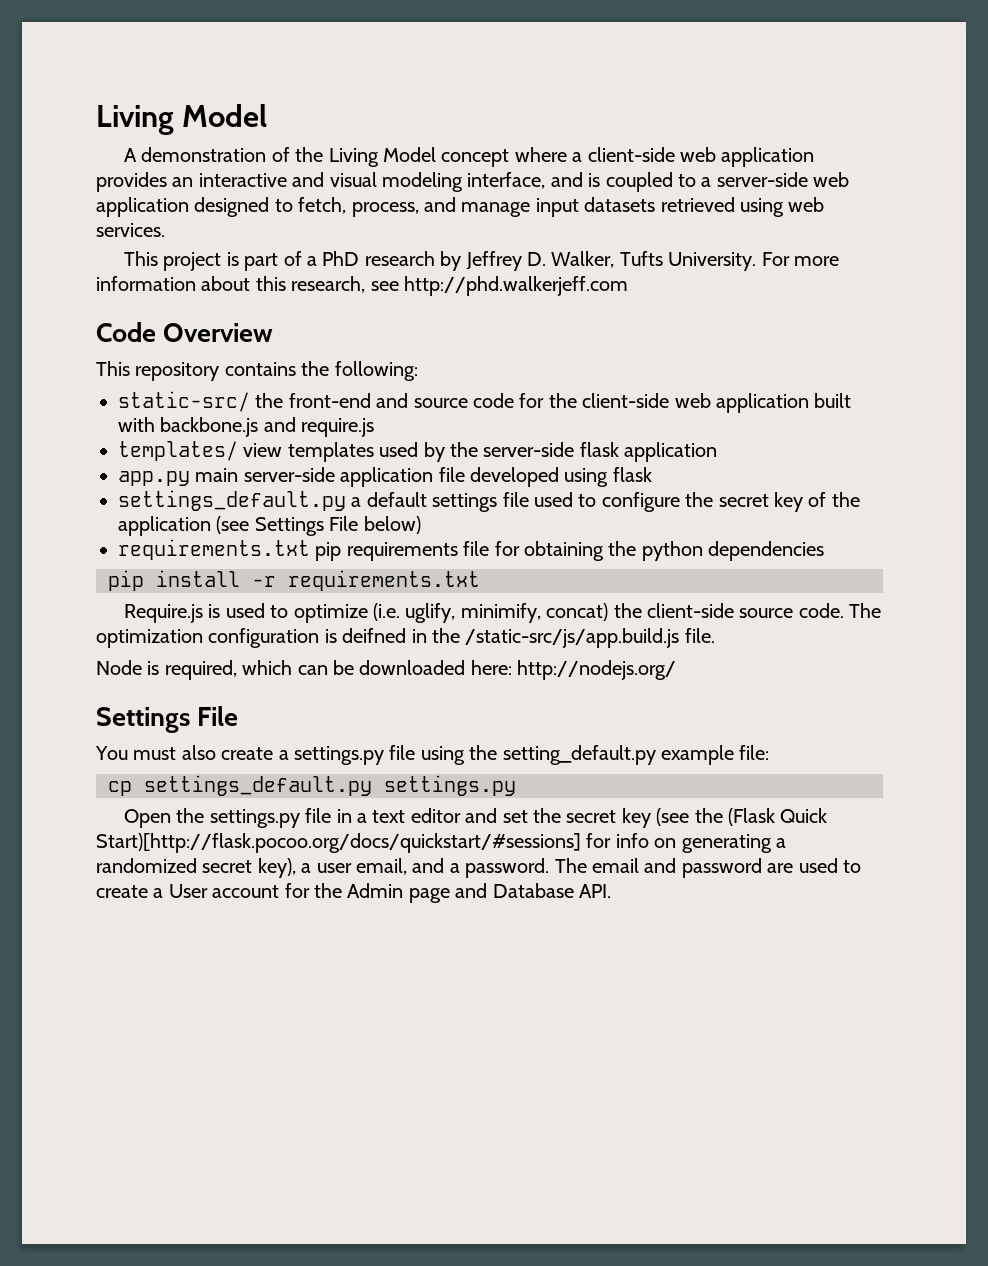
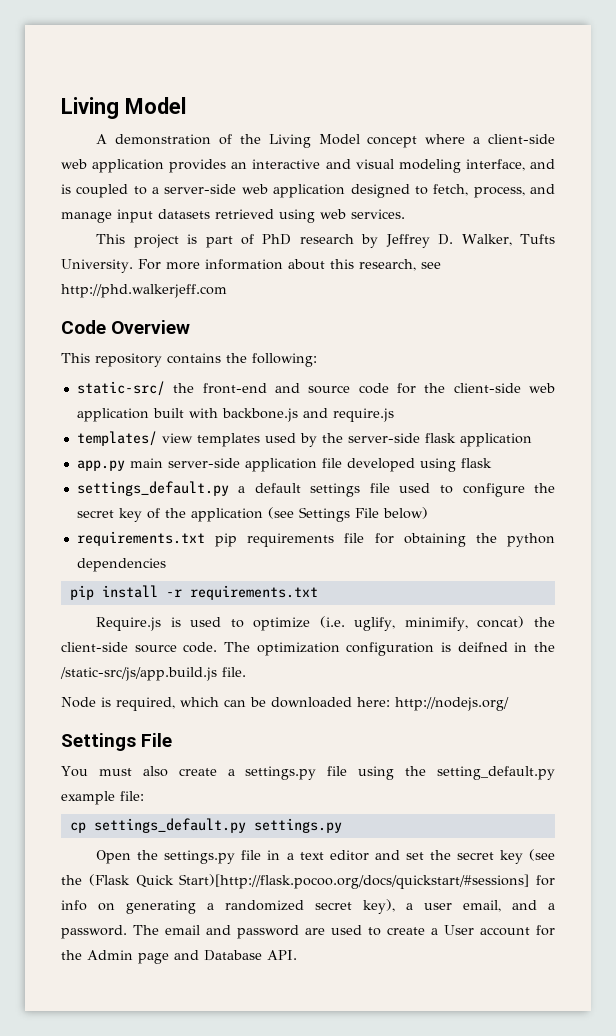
- This project is part of a PhD research by Jeffrey D. Walker, Tufts University.
+ This project is part of PhD research by Jeffrey D. Walker, Tufts University.

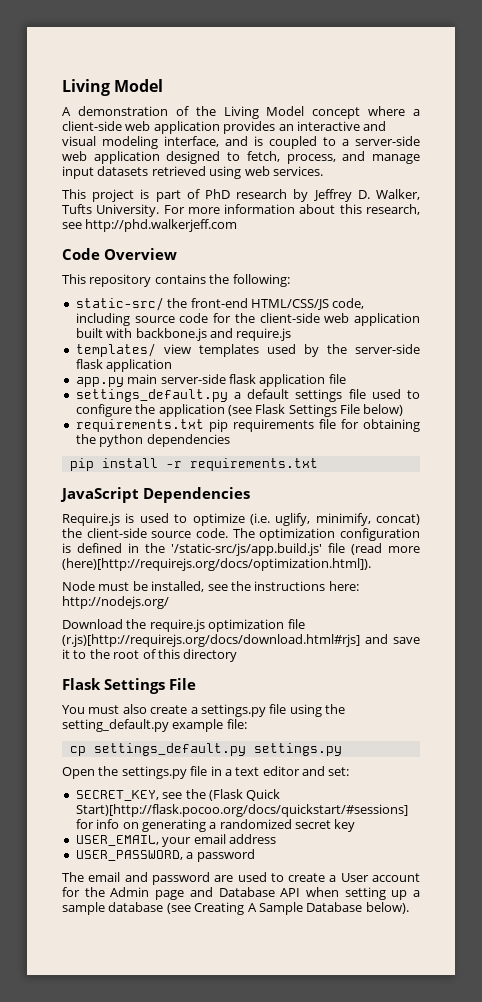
- static-src/ the front-end and source code for the client-side web application built with backbone.js and require.js
+ static-src/ the front-end HTML/CSS/JS code, including source code for the client-side web application built with backbone.js and require.js
- app.py main server-side application file developed using flask
+ app.py main server-side flask application file
- settings_default.py a default settings file used to configure the secret key of the application (see Settings File below)
+ settings_default.py a default settings file used to configure the application (see Flask Settings File below)
+ JavaScript Dependencies
- The optimization configuration is deifned in the /static-src/js/app.build.js file.
- Node is required, which can be downloaded here: http://nodejs.org/
- Settings File
+ The optimization configuration is defined in the '/static-src/js/app.build.js' file (read more (here)[http://requirejs.org/docs/optimization.html]).
+ Node must be installed, see the instructions here: http://nodejs.org/
+ Download the require.js optimization file (r.js)[http://requirejs.org/docs/download.html#rjs] and save it to the root of this directory
+ Flask Settings File
- Open the settings.py file in a text editor and set the secret key (see the (Flask Quick Start)[http://flask.pocoo.org/docs/quickstart/#sessions] for info on generating a randomized secret key), a user email, and a password. The email and password are used to create a User account for the Admin page and Database API.
+ Open the settings.py file in a text editor and set:
+ SECRET_KEY, see the (Flask Quick Start)[http://flask.pocoo.org/docs/quickstart/#sessions] for info on generating a randomized secret key
+ USER_EMAIL, your email address
+ USER_PASSWORD, a password
+ The email and password are used to create a User account for the Admin page and Database API when setting up a sample database (see Creating A Sample Database below).

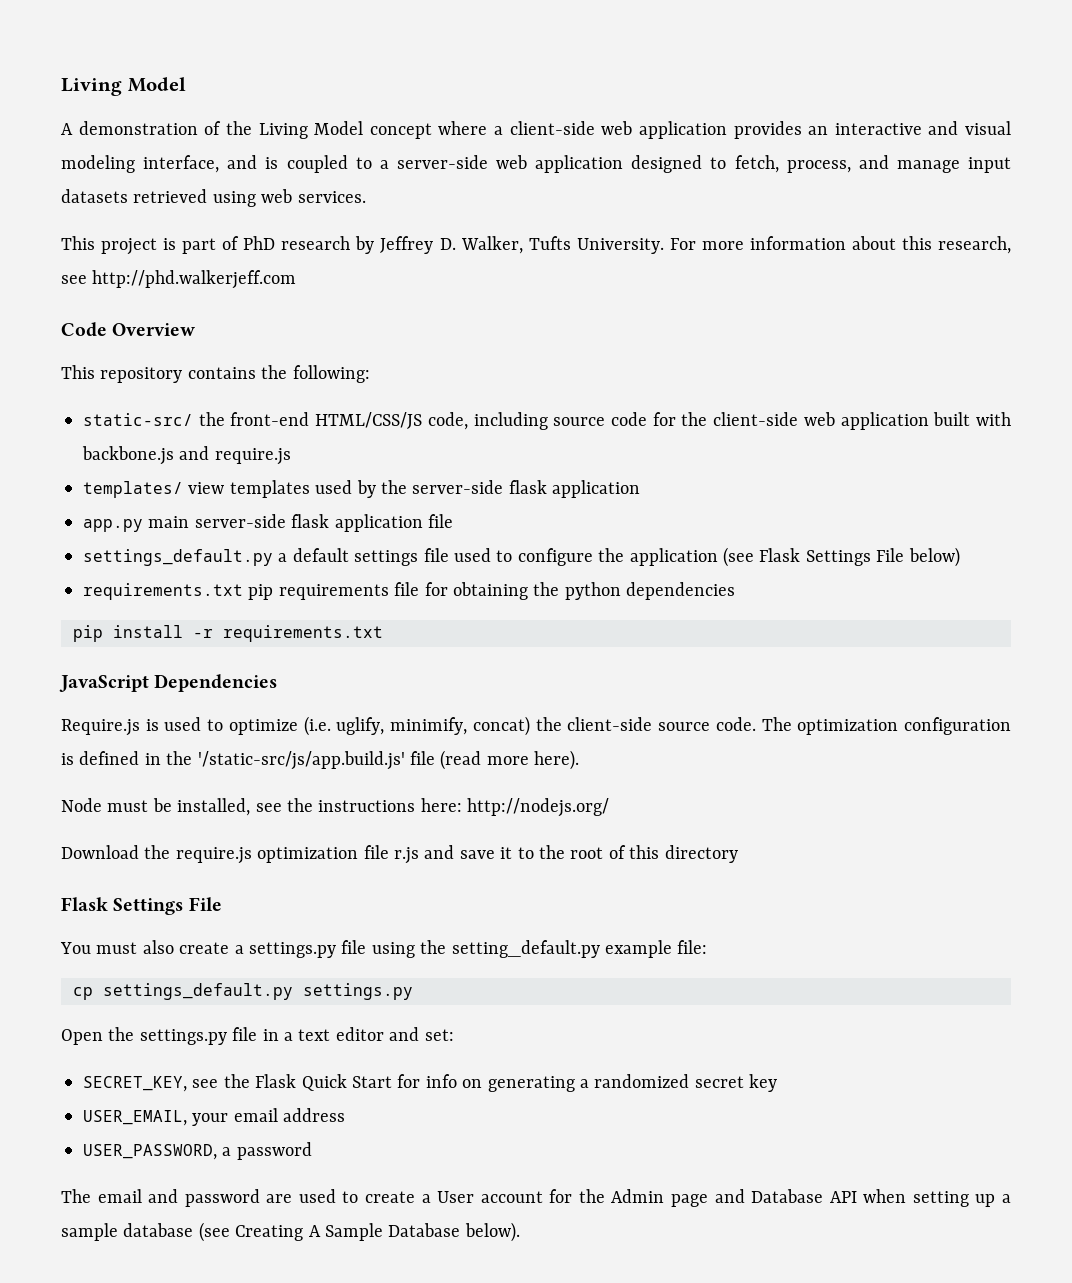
- The optimization configuration is defined in the '/static-src/js/app.build.js' file (read more (here)[http://requirejs.org/docs/optimization.html]).
+ The optimization configuration is defined in the '/static-src/js/app.build.js' file (read more here).
- Download the require.js optimization file (r.js)[http://requirejs.org/docs/download.html#rjs] and save it to the root of this directory
+ Download the require.js optimization file r.js and save it to the root of this directory
- SECRET_KEY, see the (Flask Quick Start)[http://flask.pocoo.org/docs/quickstart/#sessions] for info on generating a randomized secret key
+ SECRET_KEY, see the Flask Quick Start for info on generating a randomized secret key

